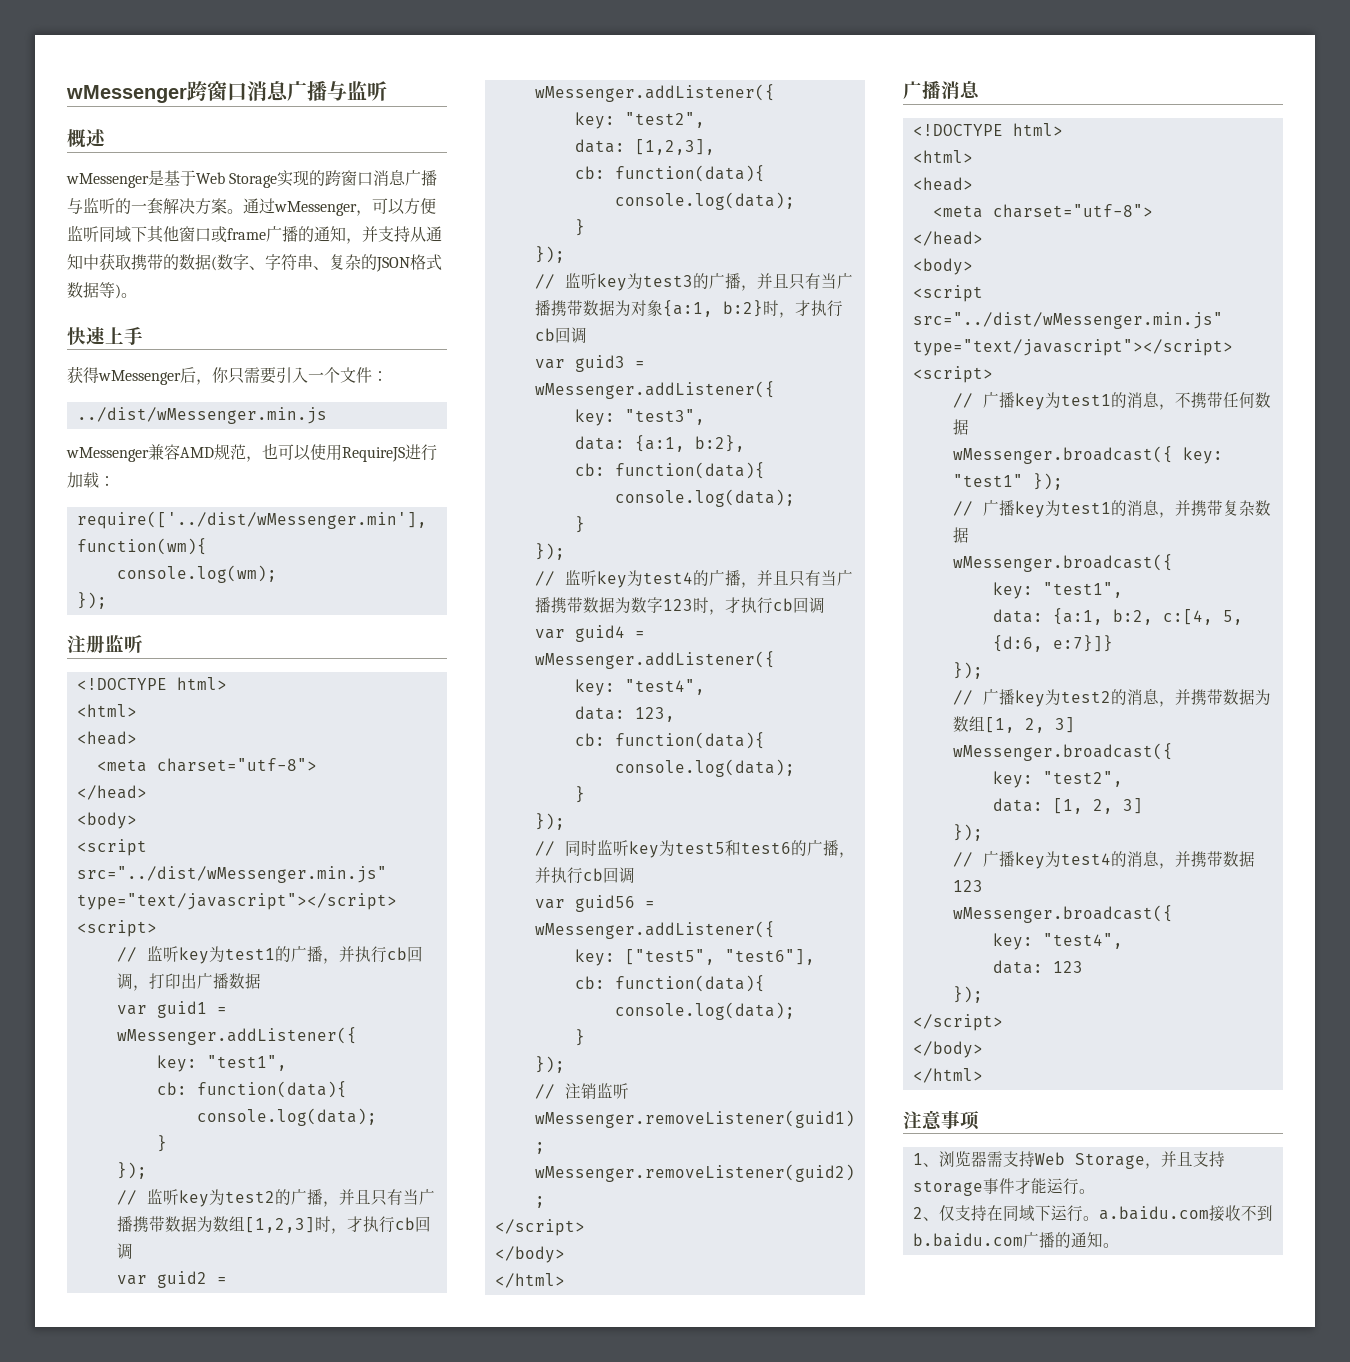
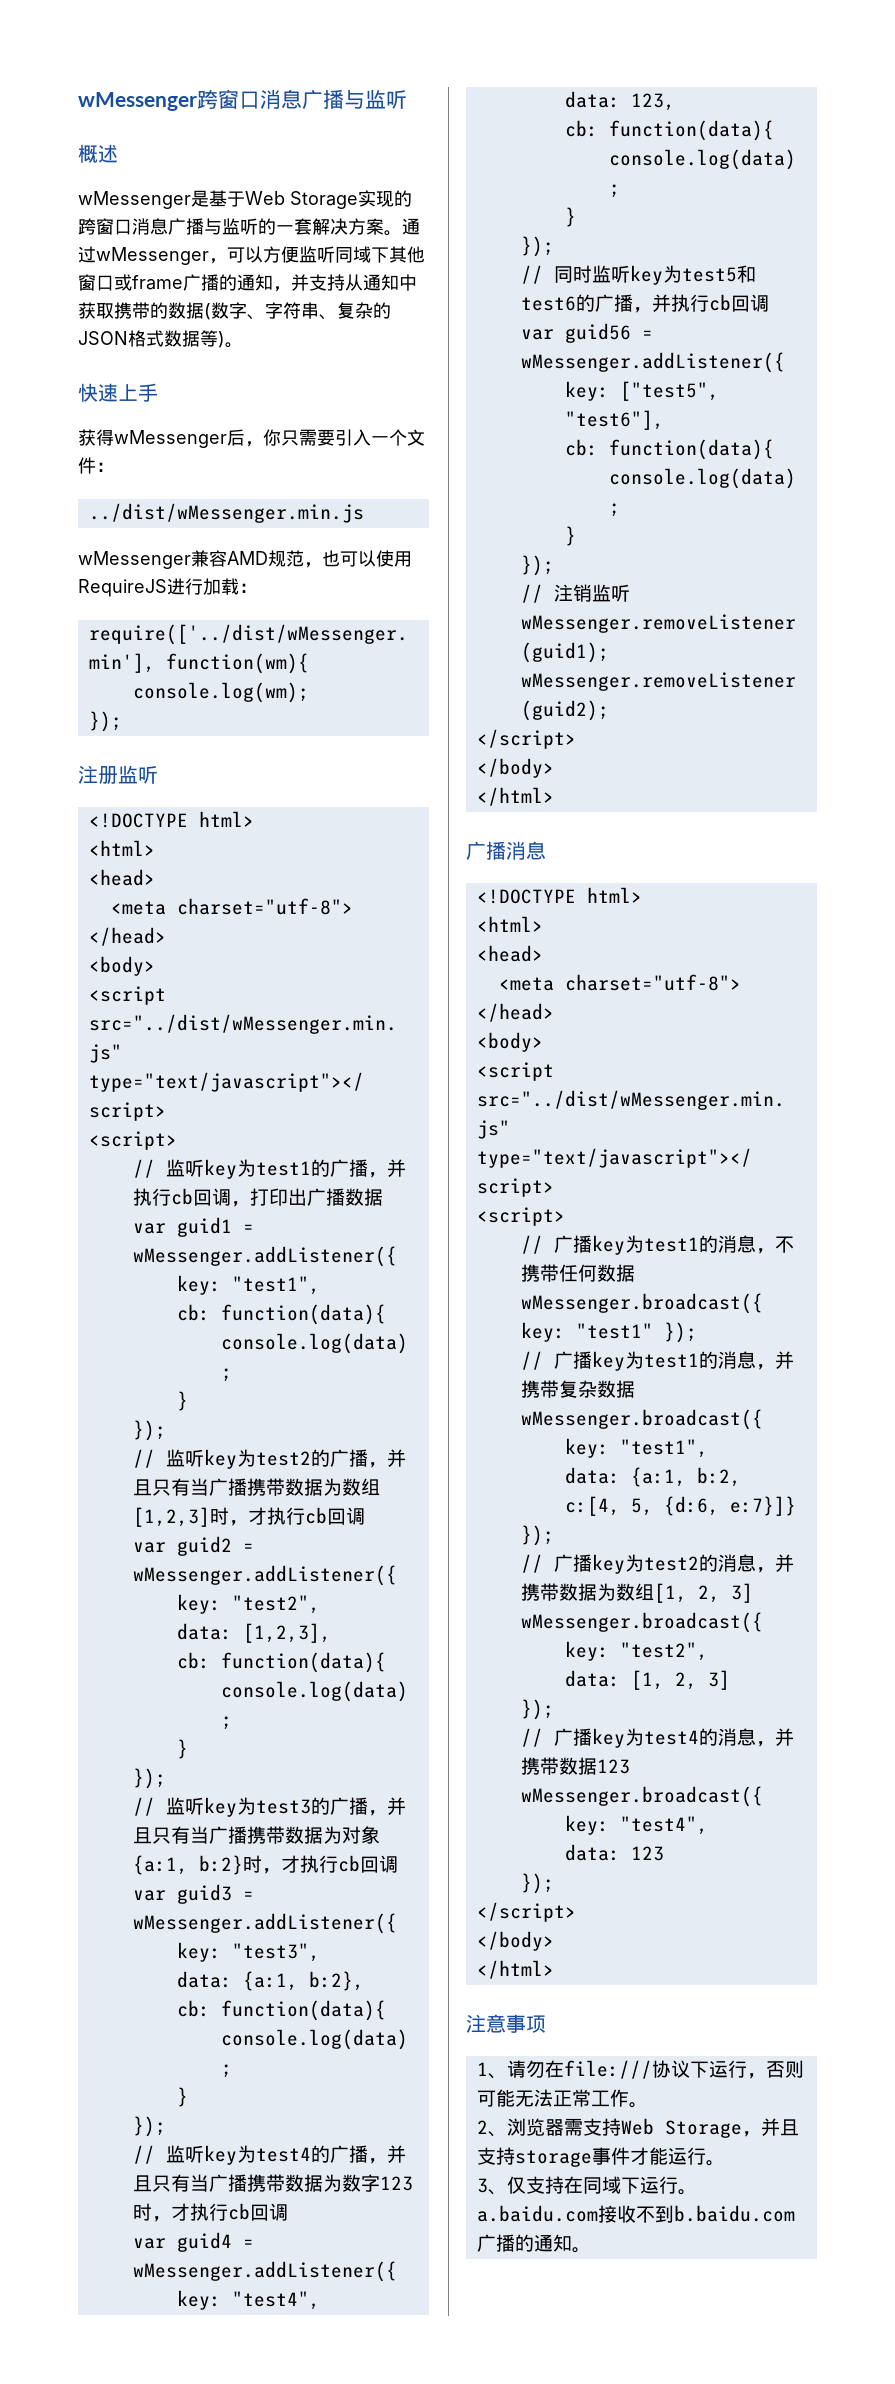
- 1、浏览器需支持Web Storage，并且支持storage事件才能运行。
+ 1、请勿在file:///协议下运行，否则可能无法正常工作。
+ 2、浏览器需支持Web Storage，并且支持storage事件才能运行。
- 2、仅支持在同域下运行。a.baidu.com接收不到b.baidu.com广播的通知。
+ 3、仅支持在同域下运行。a.baidu.com接收不到b.baidu.com广播的通知。

